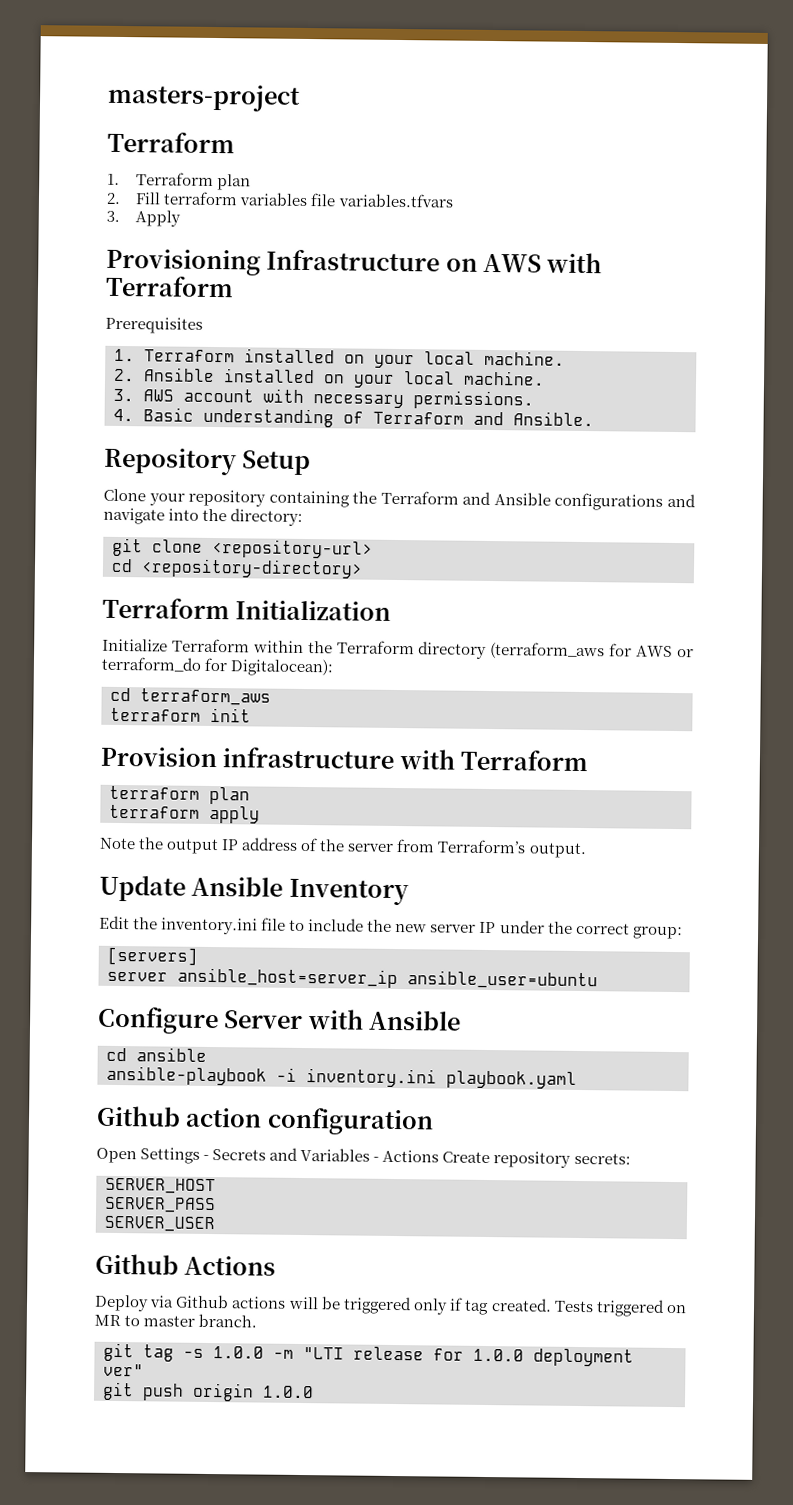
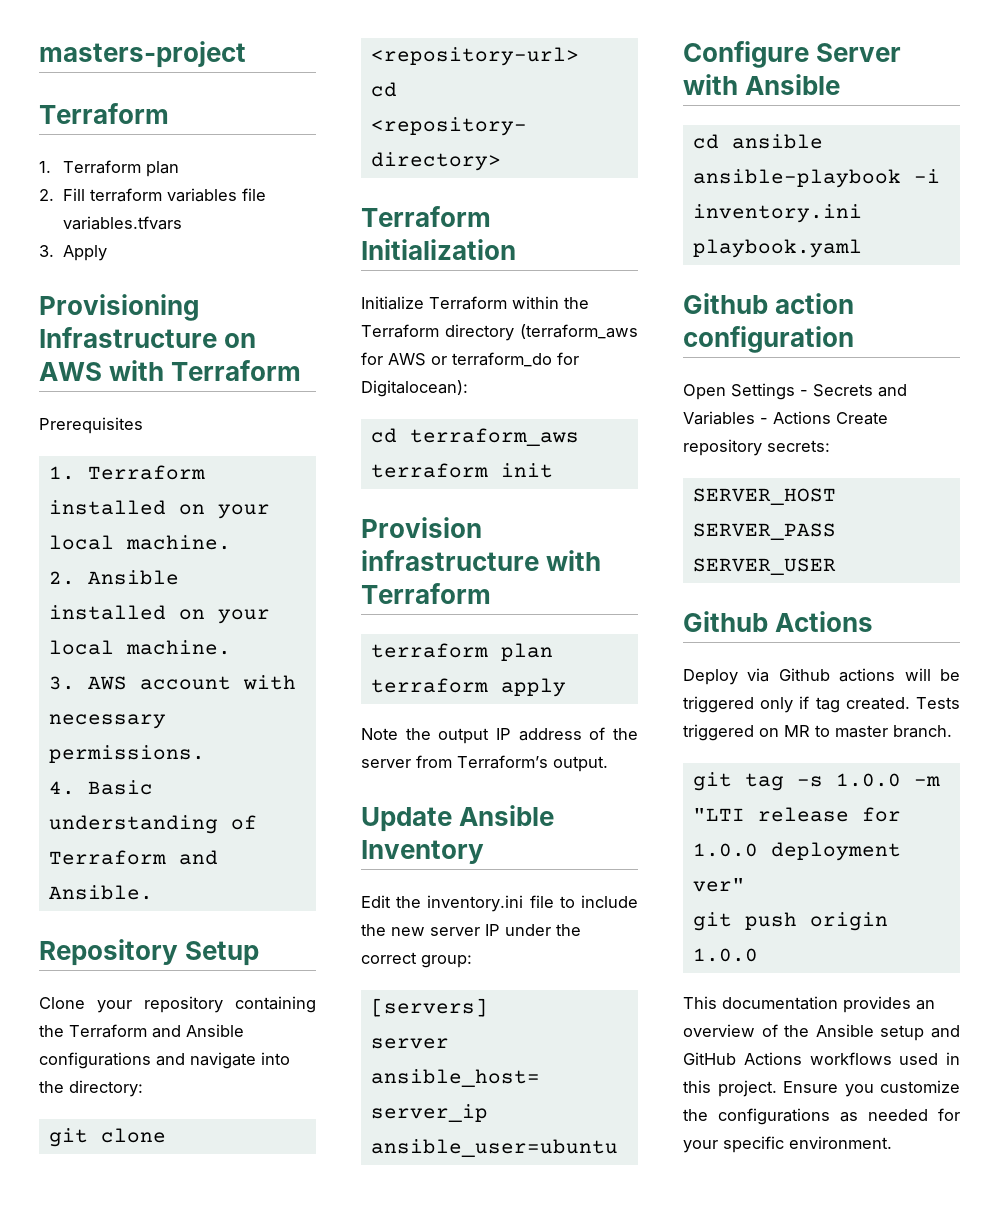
+ This documentation provides an overview of the Ansible setup and GitHub Actions workflows used in this project. Ensure you customize the configurations as needed for your specific environment.

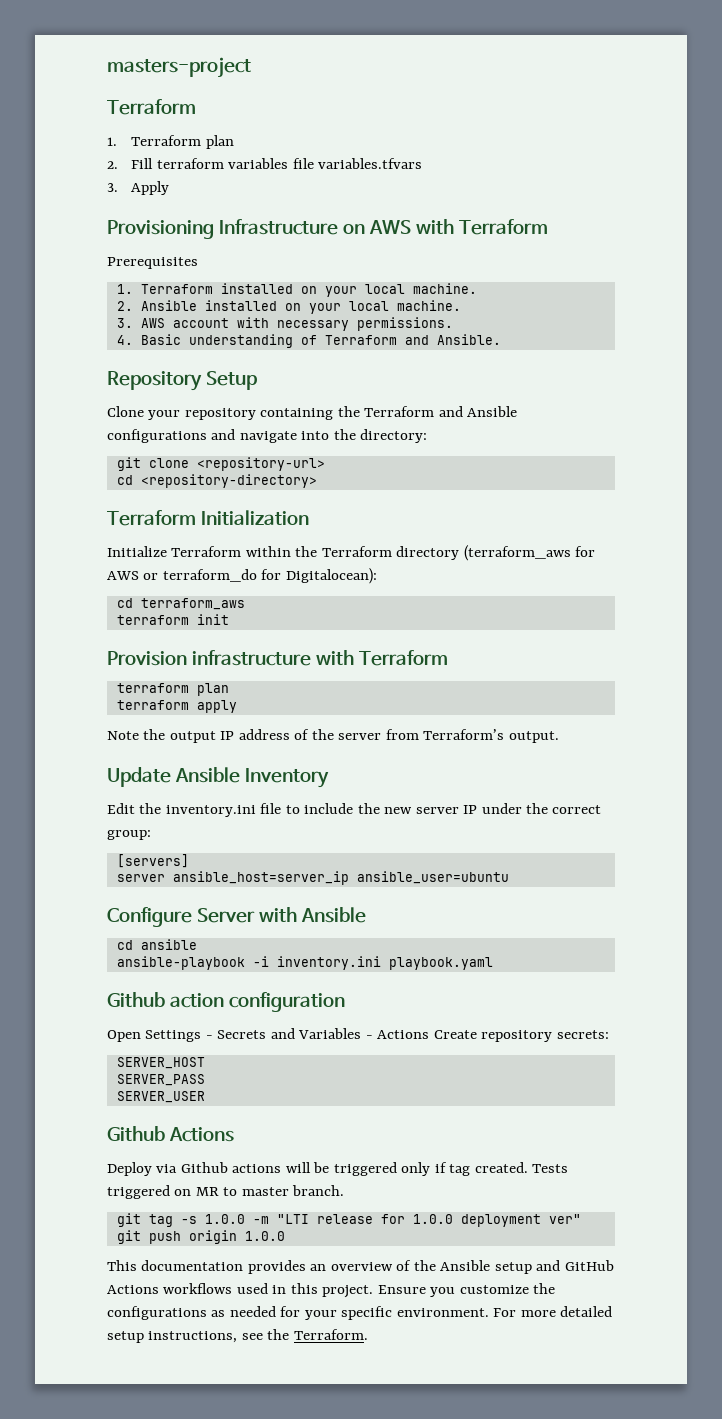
+ For more detailed setup instructions, see the Terraform.

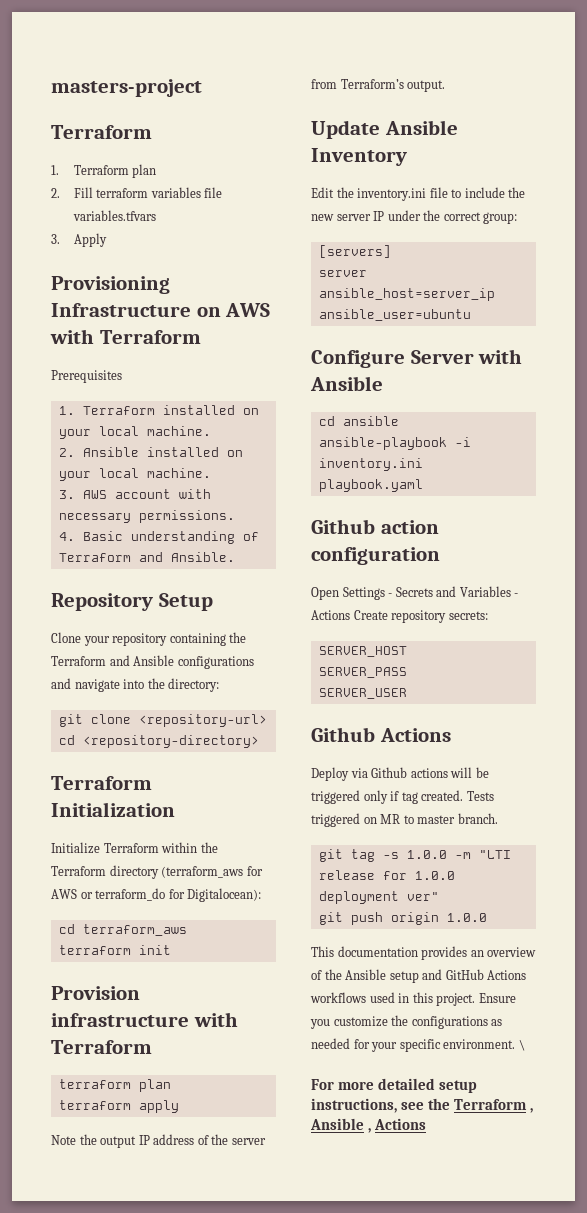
- Ensure you customize the configurations as needed for your specific environment. For more detailed setup instructions, see the Terraform.
+ Ensure you customize the configurations as needed for your specific environment. \
+ For more detailed setup instructions, see the Terraform , Ansible , Actions

